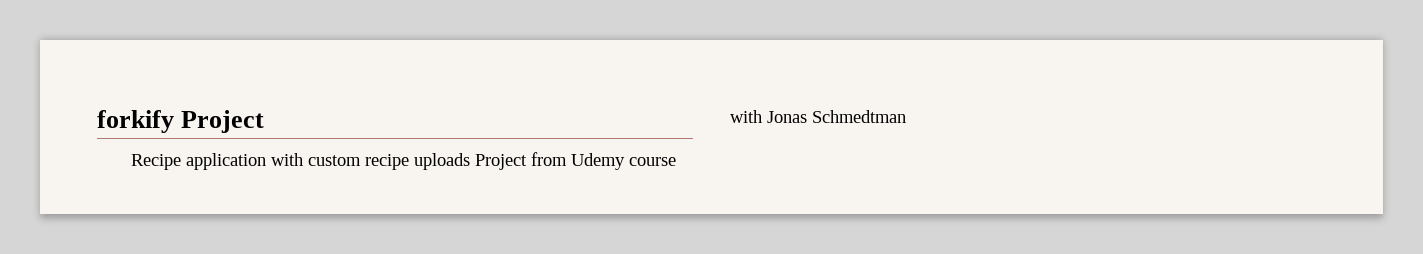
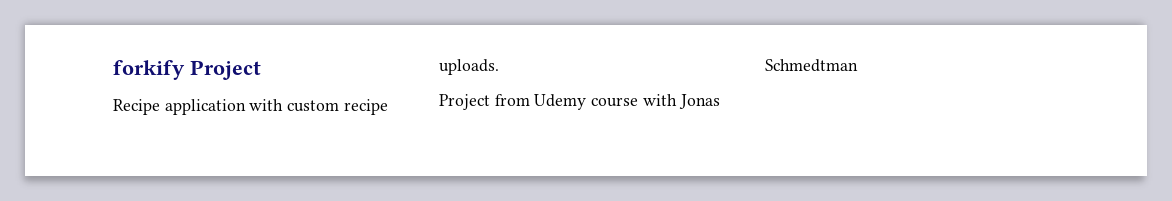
- Recipe application with custom recipe uploads Project from Udemy course with Jonas Schmedtman
+ Recipe application with custom recipe uploads.
+ Project from Udemy course with Jonas Schmedtman

